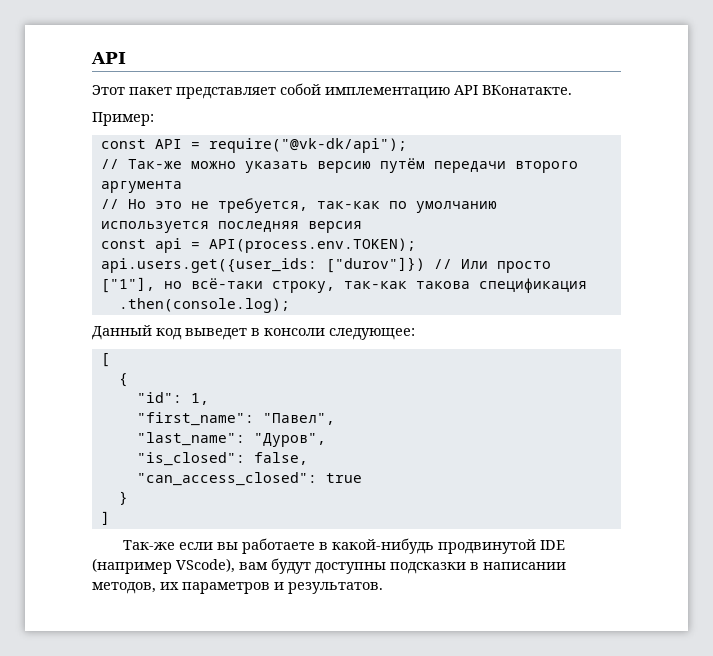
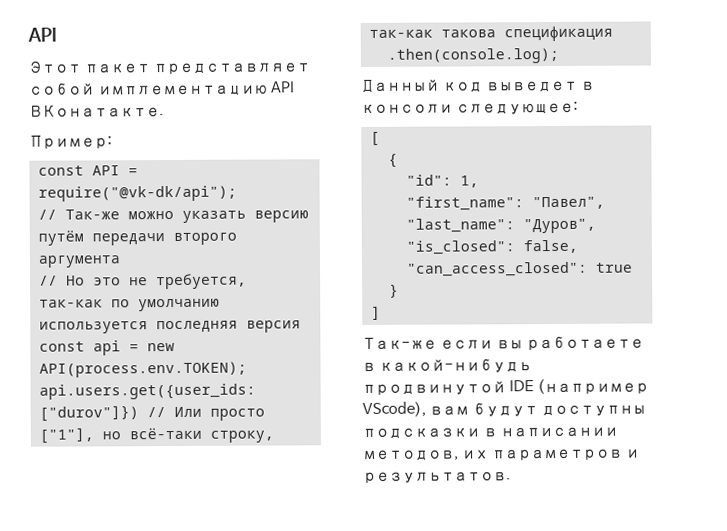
- const api = API(process.env.TOKEN);
+ const api = new API(process.env.TOKEN);

